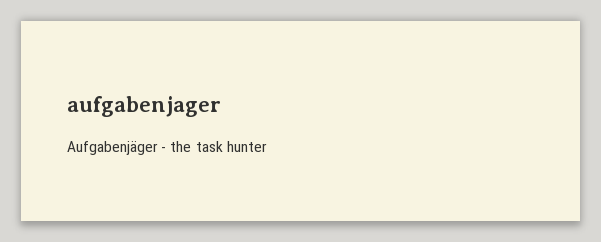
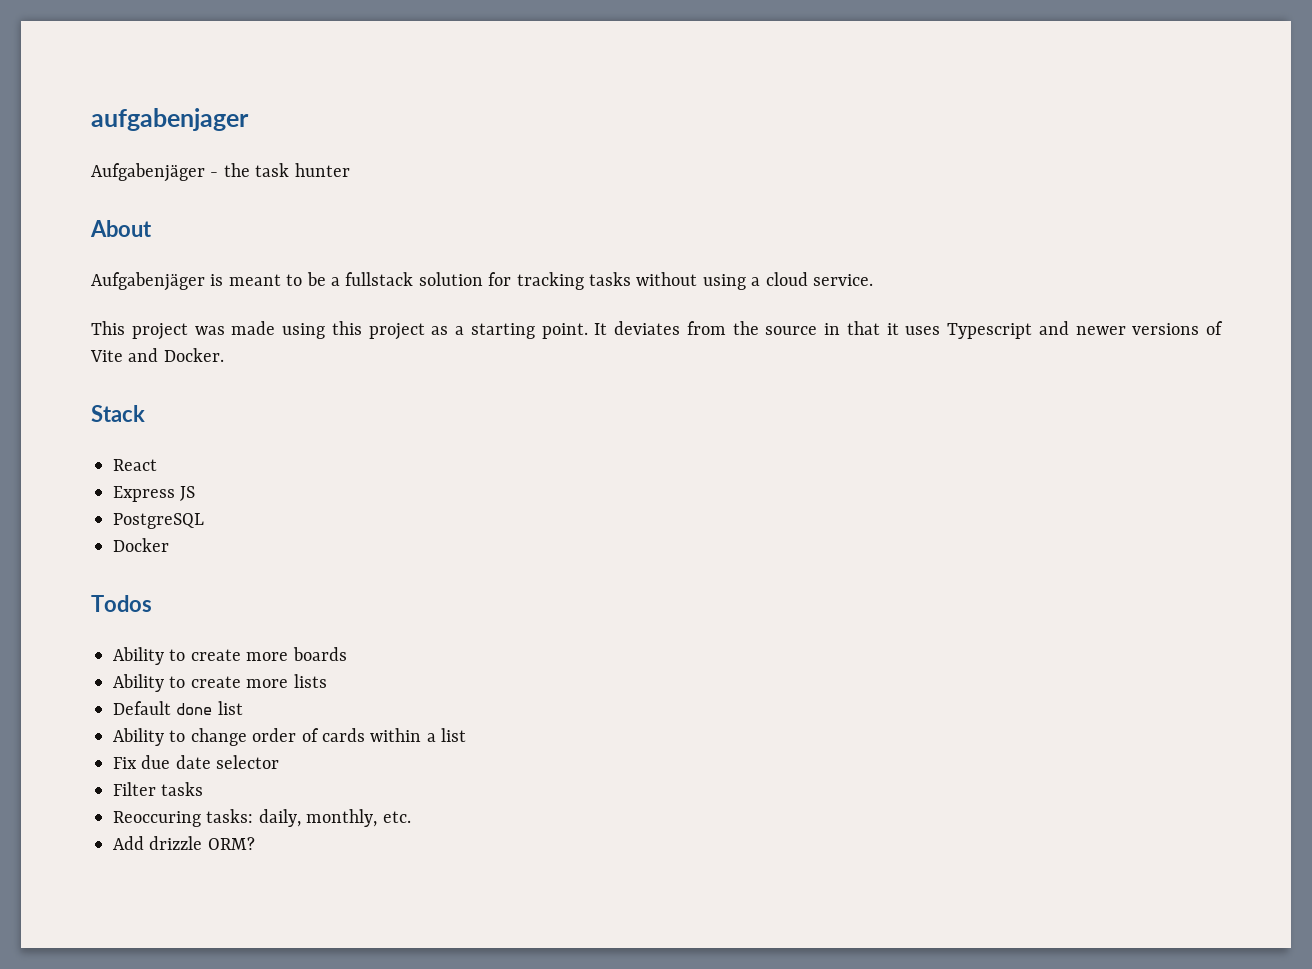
+ About
+ Aufgabenjäger is meant to be a fullstack solution for tracking tasks without using a cloud service.
+ This project was made using this project as a starting point. It deviates from the source in that it uses Typescript and newer versions of Vite and Docker.
+ Stack
+ React
+ Express JS
+ PostgreSQL
+ Docker
+ Todos
+ Ability to create more boards
+ Ability to create more lists
+ Default done list
+ Ability to change order of cards within a list
+ Fix due date selector
+ Filter tasks
+ Reoccuring tasks: daily, monthly, etc.
+ Add drizzle ORM?

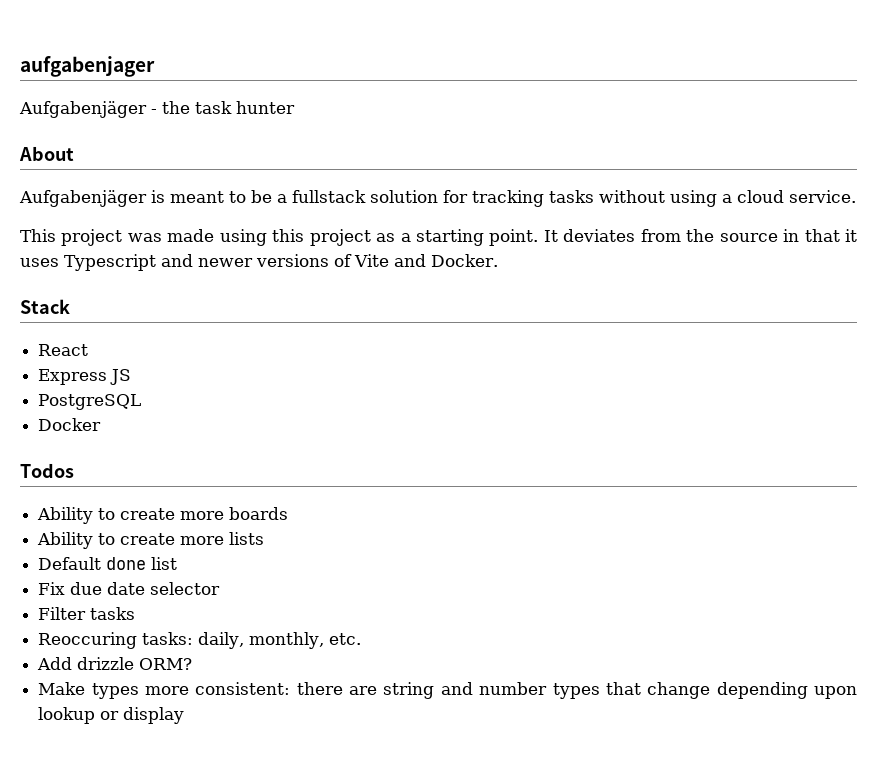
- Ability to change order of cards within a list
+ Make types more consistent: there are string and number types that change depending upon lookup or display

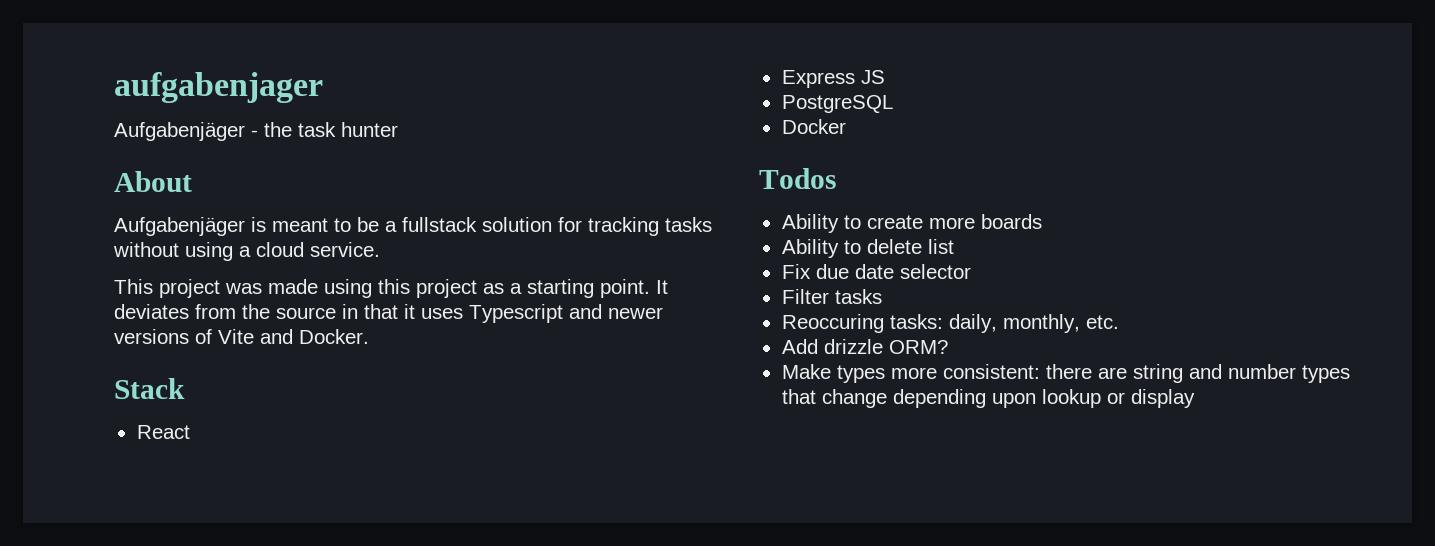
- Ability to create more lists
- Default done list
+ Ability to delete list

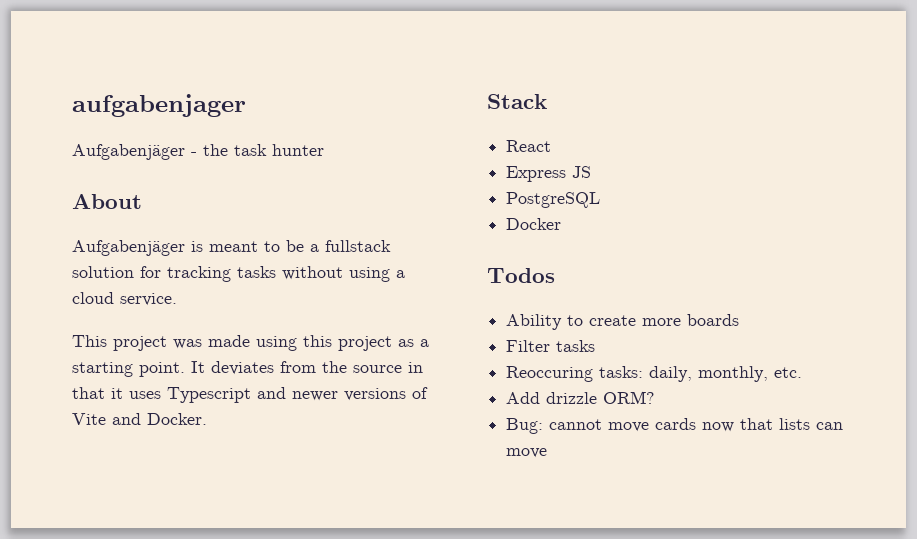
- Ability to delete list
- Fix due date selector
- Make types more consistent: there are string and number types that change depending upon lookup or display
+ Bug: cannot move cards now that lists can move

